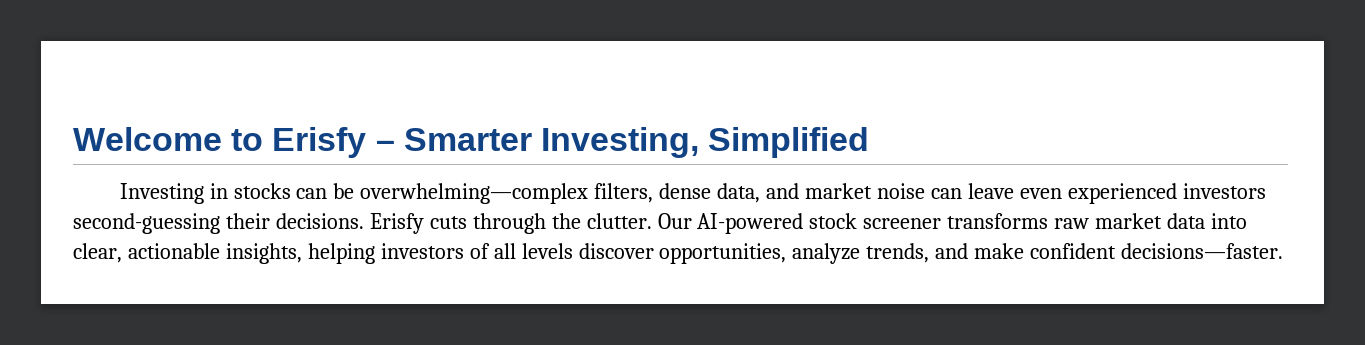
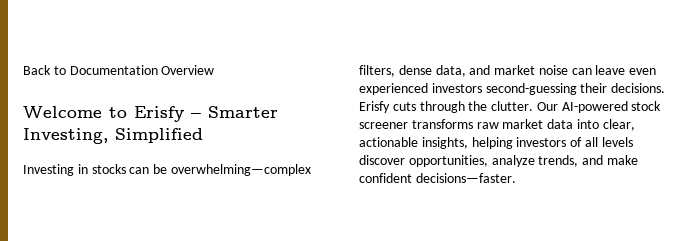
+ Back to Documentation Overview

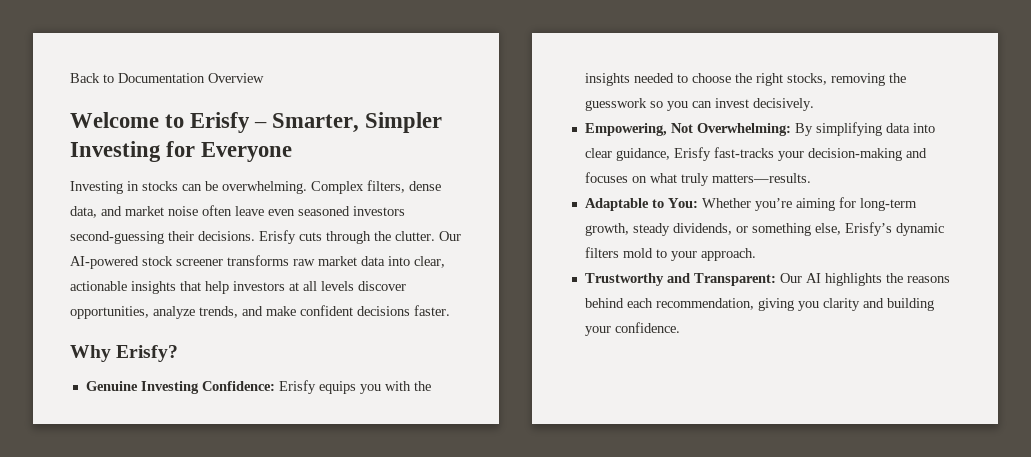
- Welcome to Erisfy – Smarter Investing, Simplified
+ Welcome to Erisfy – Smarter, Simpler Investing for Everyone
- Investing in stocks can be overwhelming—complex filters, dense data, and market noise can leave even experienced investors second-guessing their decisions.
+ Investing in stocks can be overwhelming. Complex filters, dense data, and market noise often leave even seasoned investors second-guessing their decisions.
- Our AI-powered stock screener transforms raw market data into clear, actionable insights, helping investors of all levels discover opportunities, analyze trends, and make confident decisions—faster.
+ Our AI-powered stock screener transforms raw market data into clear, actionable insights that help investors at all levels discover opportunities, analyze trends, and make confident decisions faster.
+ Why Erisfy?
+ Genuine Investing Confidence: Erisfy equips you with the insights needed to choose the right stocks, removing the guesswork so you can invest decisively.
+ Empowering, Not Overwhelming: By simplifying data into clear guidance, Erisfy fast-tracks your decision-making and focuses on what truly matters—results.
+ Adaptable to You: Whether you’re aiming for long-term growth, steady dividends, or something else, Erisfy’s dynamic filters mold to your approach.
+ Trustworthy and Transparent: Our AI highlights the reasons behind each recommendation, giving you clarity and building your confidence.

